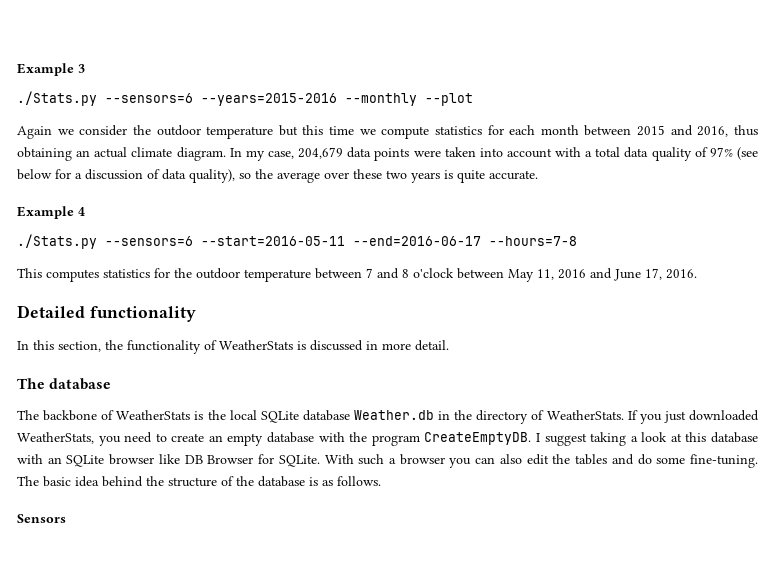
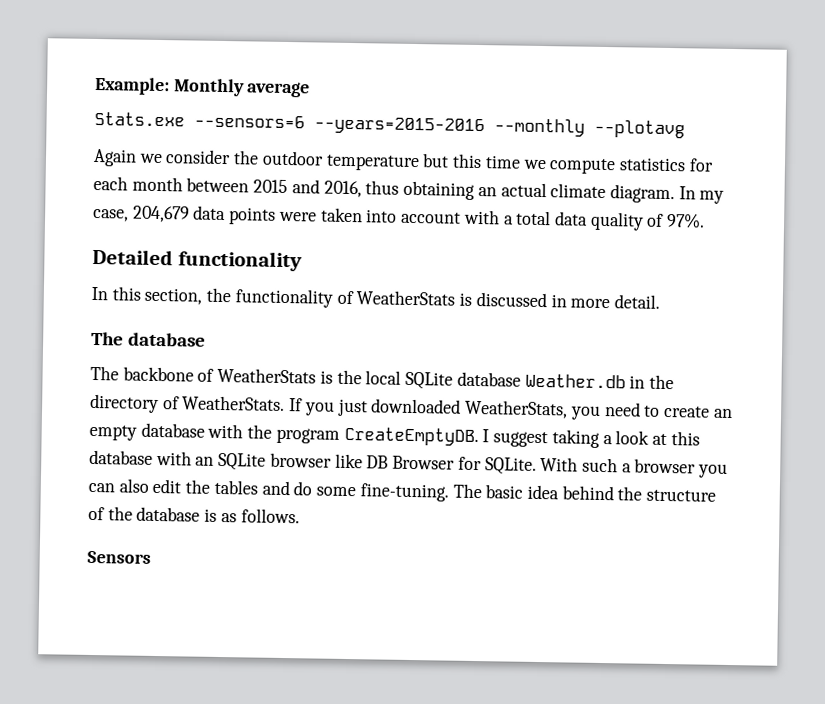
- Example 3
- ./Stats.py --sensors=6 --years=2015-2016 --monthly --plot
+ Example: Monthly average
+ Stats.exe --sensors=6 --years=2015-2016 --monthly --plotavg
- In my case, 204,679 data points were taken into account with a total data quality of 97% (see below for a discussion of data quality), so the average over these two years is quite accurate.
- Example 4
- ./Stats.py --sensors=6 --start=2016-05-11 --end=2016-06-17 --hours=7-8
- This computes statistics for the outdoor temperature between 7 and 8 o'clock between May 11, 2016 and June 17, 2016.
+ In my case, 204,679 data points were taken into account with a total data quality of 97%.

